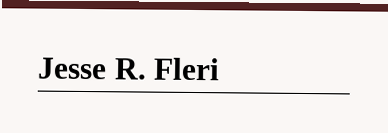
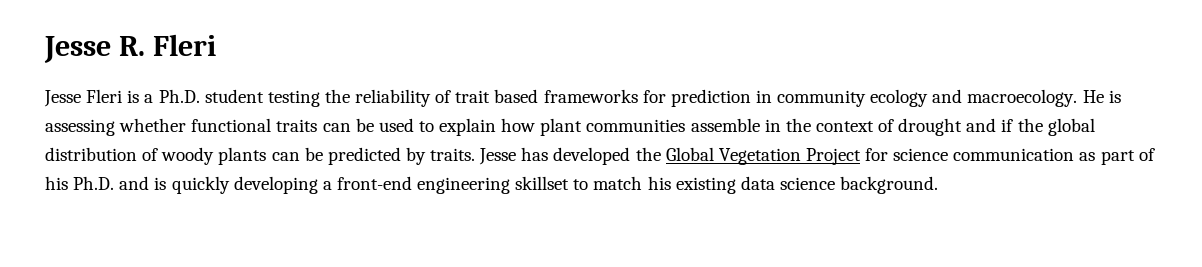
+ Jesse Fleri is a Ph.D. student testing the reliability of trait based frameworks for prediction in community ecology and macroecology. He is assessing whether functional traits can be used to explain how plant communities assemble in the context of drought and if the global distribution of woody plants can be predicted by traits. Jesse has developed the Global Vegetation Project for science communication as part of his Ph.D. and is quickly developing a front-end engineering skillset to match his existing data science background.

